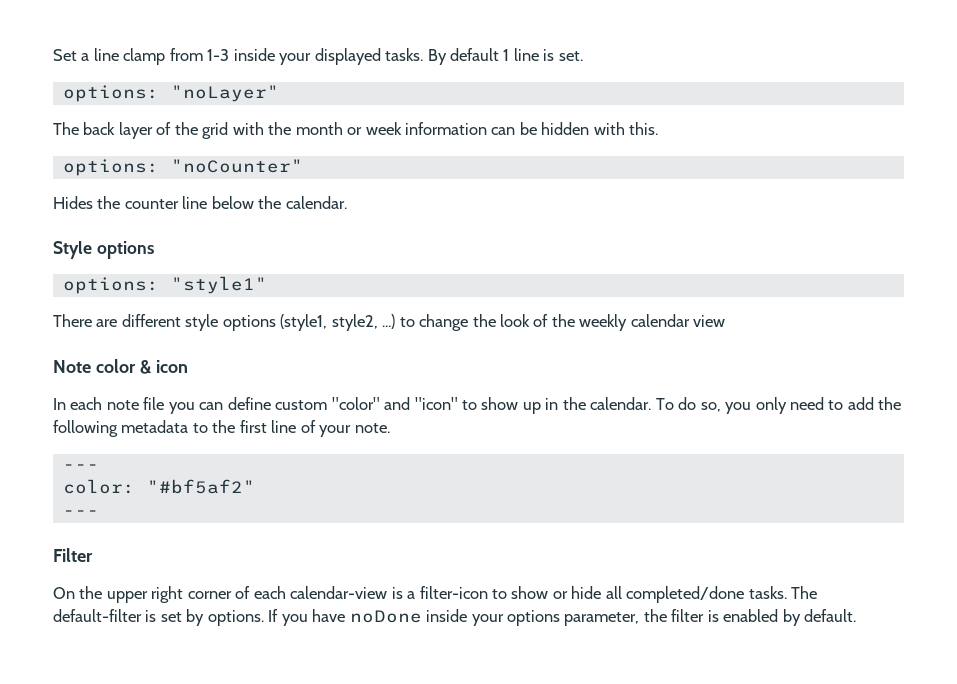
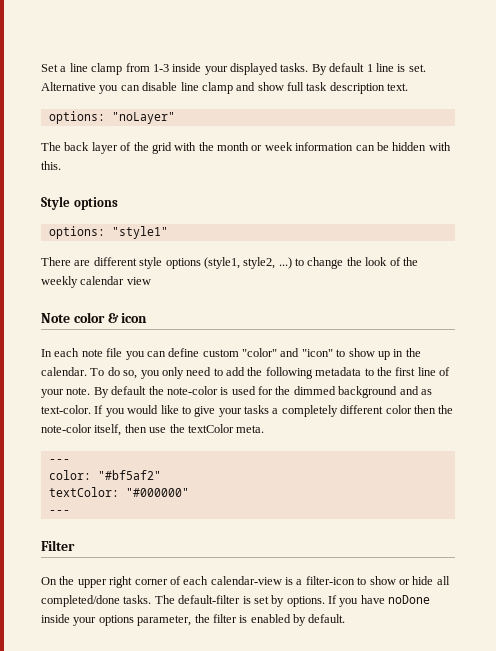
+ Alternative you can disable line clamp and show full task description text.
- options: "noCounter"
- Hides the counter line below the calendar.
+ By default the note-color is used for the dimmed background and as text-color. If you would like to give your tasks a completely different color then the note-color itself, then use the textColor meta.
+ textColor: "#000000"

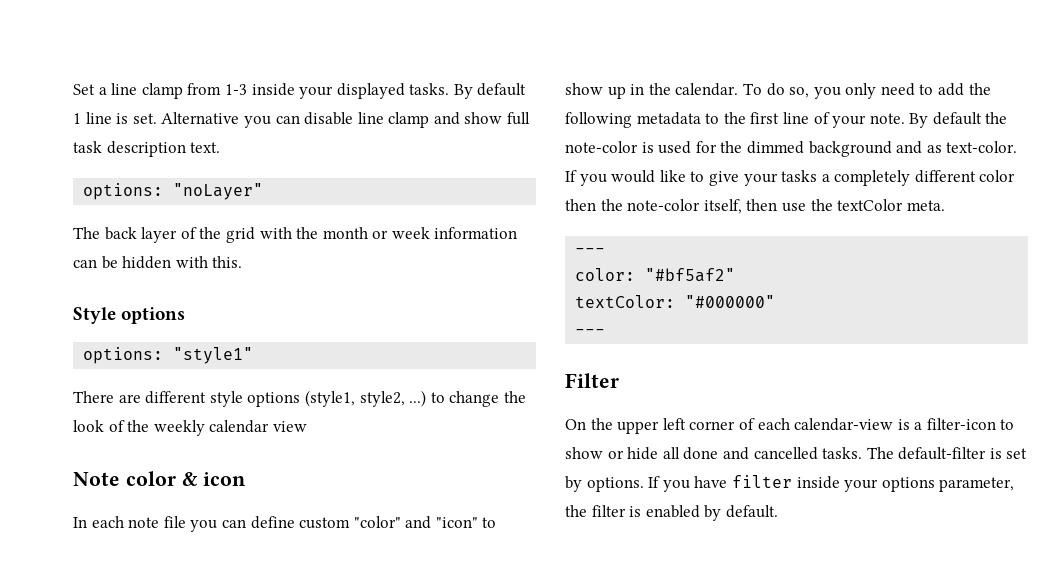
- On the upper right corner of each calendar-view is a filter-icon to show or hide all completed/done tasks.
+ On the upper left corner of each calendar-view is a filter-icon to show or hide all done and cancelled tasks.
- If you have noDone inside your options parameter, the filter is enabled by default.
+ If you have filter inside your options parameter, the filter is enabled by default.

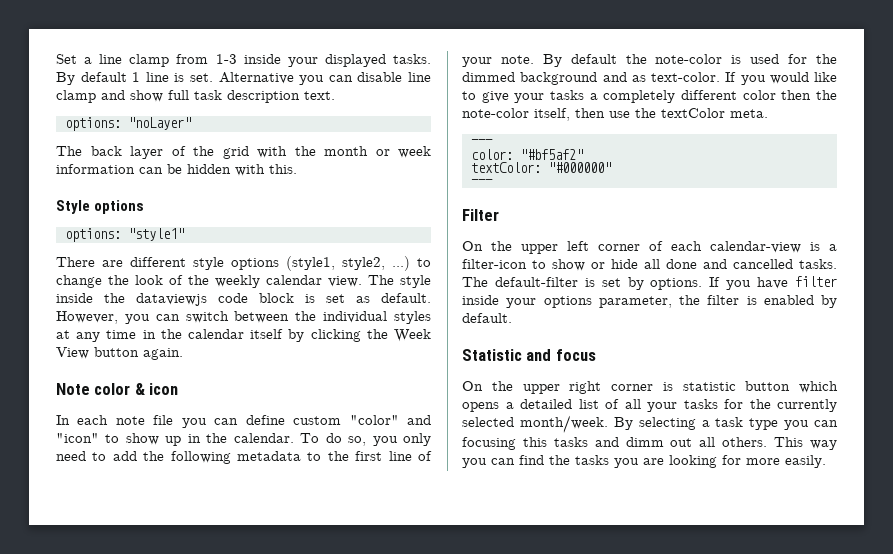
- There are different style options (style1, style2, ...) to change the look of the weekly calendar view
+ There are different style options (style1, style2, ...) to change the look of the weekly calendar view. The style inside the dataviewjs code block is set as default. However, you can switch between the individual styles at any time in the calendar itself by clicking the Week View button again.
+ Statistic and focus
+ On the upper right corner is statistic button which opens a detailed list of all your tasks for the currently selected month/week. By selecting a task type you can focusing this tasks and dimm out all others. This way you can find the tasks you are looking for more easily.

